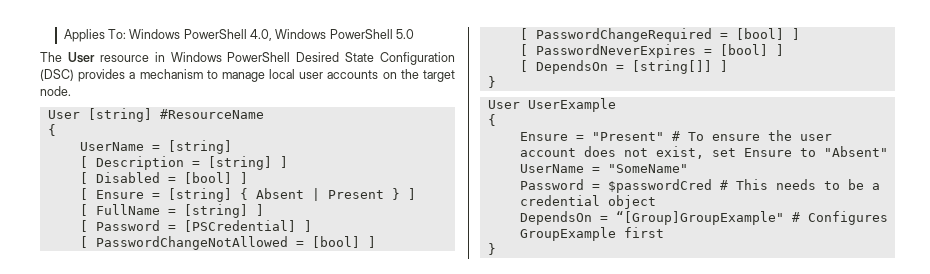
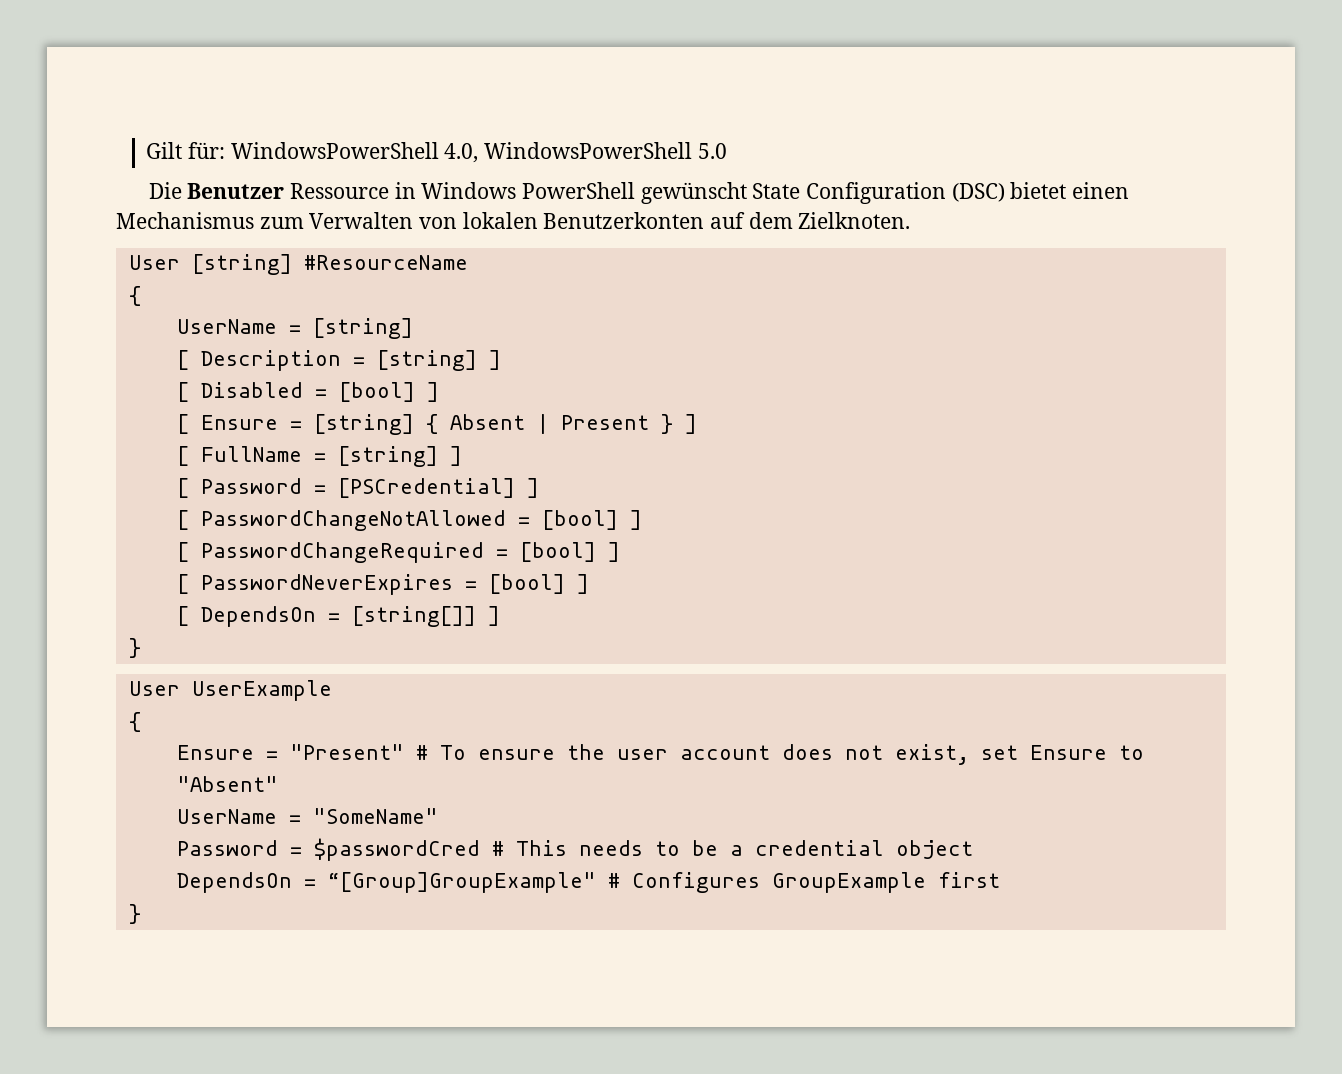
- Applies To: Windows PowerShell 4.0, Windows PowerShell 5.0
- The User resource in Windows PowerShell Desired State Configuration (DSC) provides a mechanism to manage local user accounts on the target node.
+ Gilt für: WindowsPowerShell 4.0, WindowsPowerShell 5.0
+ Die Benutzer Ressource in Windows PowerShell gewünscht State Configuration (DSC) bietet einen Mechanismus zum Verwalten von lokalen Benutzerkonten auf dem Zielknoten.

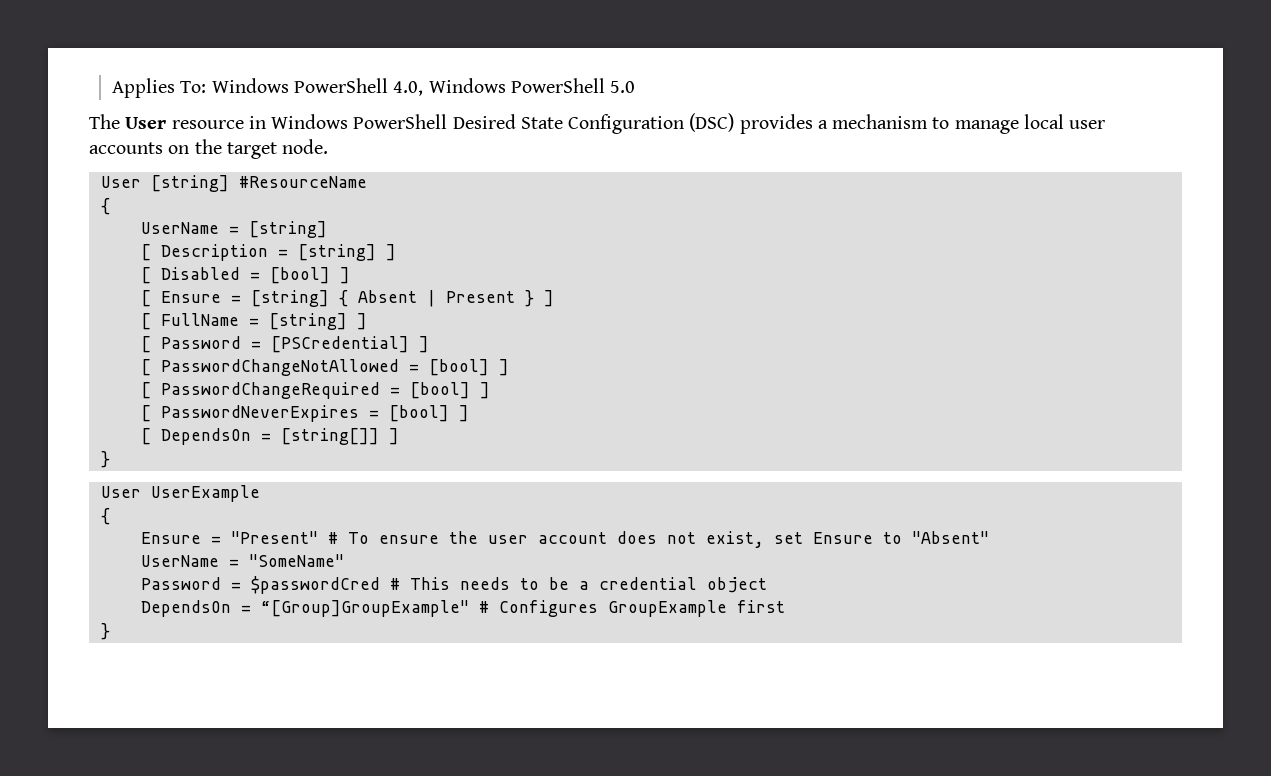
- Gilt für: WindowsPowerShell 4.0, WindowsPowerShell 5.0
- Die Benutzer Ressource in Windows PowerShell gewünscht State Configuration (DSC) bietet einen Mechanismus zum Verwalten von lokalen Benutzerkonten auf dem Zielknoten.
+ Applies To: Windows PowerShell 4.0, Windows PowerShell 5.0
+ The User resource in Windows PowerShell Desired State Configuration (DSC) provides a mechanism to manage local user accounts on the target node.

